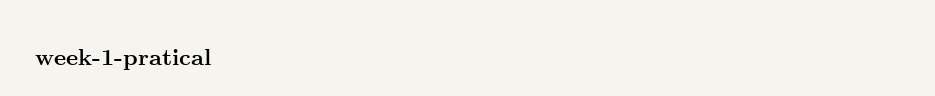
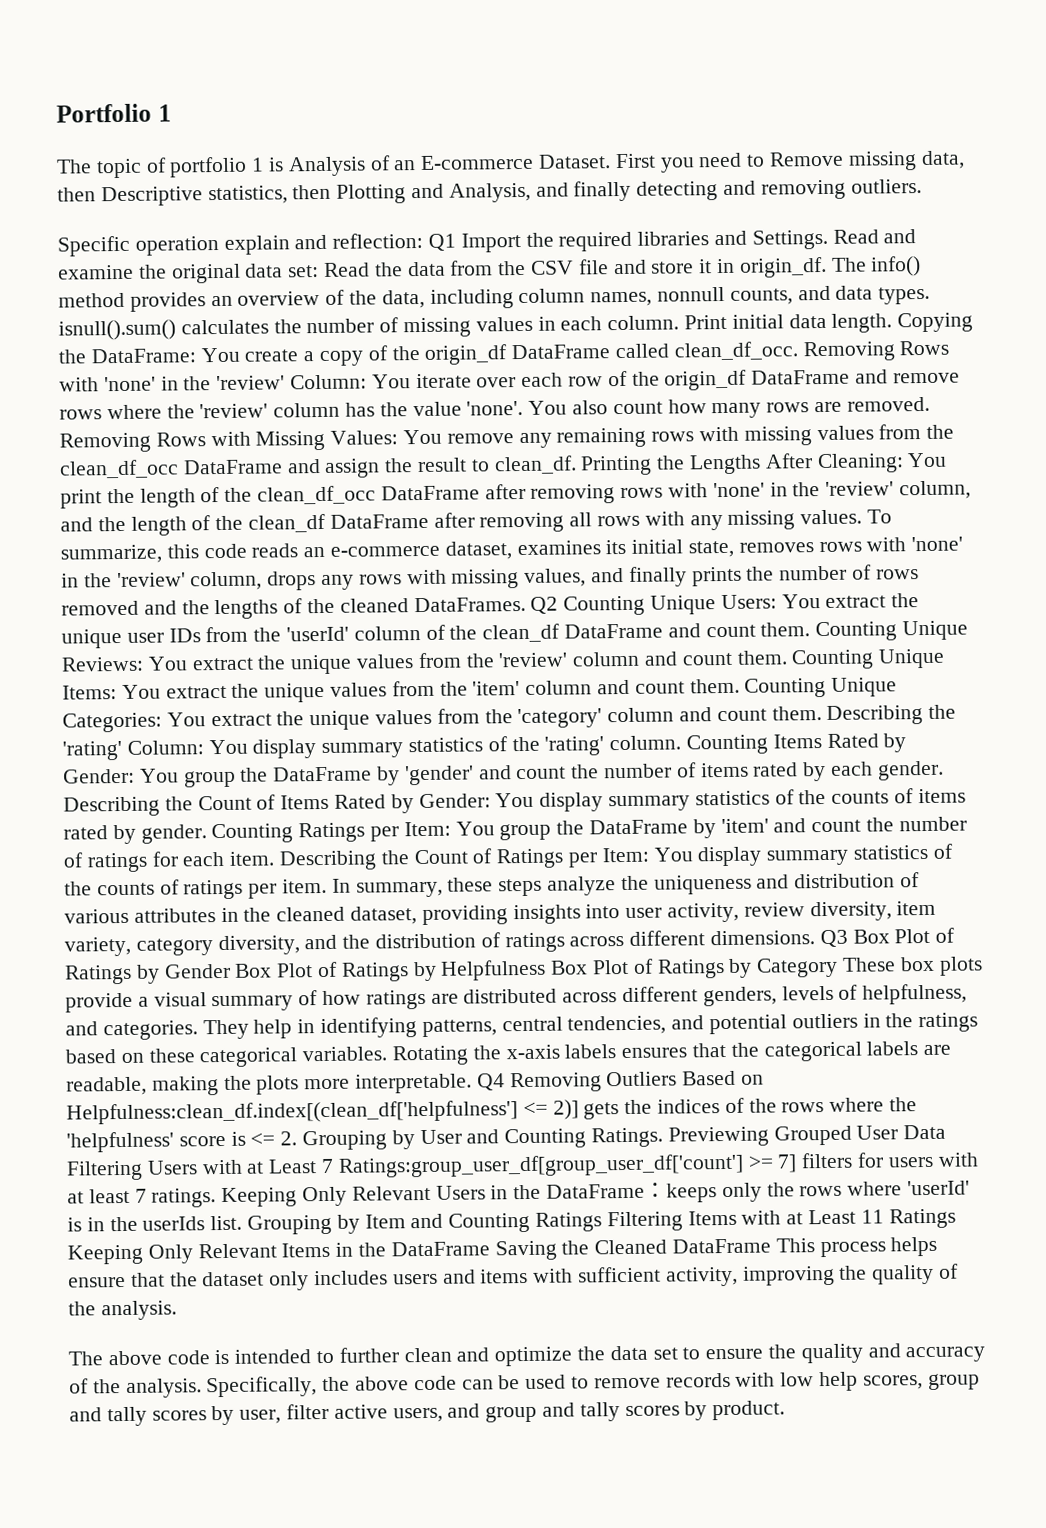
- week-1-pratical
+ Portfolio 1
+ The topic of portfolio 1 is Analysis of an E-commerce Dataset. First you need to Remove missing data, then Descriptive statistics, then Plotting and Analysis, and finally detecting and removing outliers.
+ Specific operation explain and reflection: Q1 Import the required libraries and Settings. Read and examine the original data set: Read the data from the CSV file and store it in origin_df. The info() method provides an overview of the data, including column names, nonnull counts, and data types. isnull().sum() calculates the number of missing values in each column. Print initial data length. Copying the DataFrame: You create a copy of the origin_df DataFrame called clean_df_occ. Removing Rows with 'none' in the 'review' Column: You iterate over each row of the origin_df DataFrame and remove rows where the 'review' column has the value 'none'. You also count how many rows are removed. Removing Rows with Missing Values: You remove any remaining rows with missing values from the clean_df_occ DataFrame and assign the result to clean_df. Printing the Lengths After Cleaning: You print the length of the clean_df_occ DataFrame after removing rows with 'none' in the 'review' column, and the length of the clean_df DataFrame after removing all rows with any missing values. To summarize, this code reads an e-commerce dataset, examines its initial state, removes rows with 'none' in the 'review' column, drops any rows with missing values, and finally prints the number of rows removed and the lengths of the cleaned DataFrames. Q2 Counting Unique Users: You extract the unique user IDs from the 'userId' column of the clean_df DataFrame and count them. Counting Unique Reviews: You extract the unique values from the 'review' column and count them. Counting Unique Items: You extract the unique values from the 'item' column and count them. Counting Unique Categories: You extract the unique values from the 'category' column and count them. Describing the 'rating' Column: You display summary statistics of the 'rating' column. Counting Items Rated by Gender: You group the DataFrame by 'gender' and count the number of items rated by each gender. Describing the Count of Items Rated by Gender: You display summary statistics of the counts of items rated by gender. Counting Ratings per Item: You group the DataFrame by 'item' and count the number of ratings for each item. Describing the Count of Ratings per Item: You display summary statistics of the counts of ratings per item. In summary, these steps analyze the uniqueness and distribution of various attributes in the cleaned dataset, providing insights into user activity, review diversity, item variety, category diversity, and the distribution of ratings across different dimensions. Q3 Box Plot of Ratings by Gender Box Plot of Ratings by Helpfulness Box Plot of Ratings by Category These box plots provide a visual summary of how ratings are distributed across different genders, levels of helpfulness, and categories. They help in identifying patterns, central tendencies, and potential outliers in the ratings based on these categorical variables. Rotating the x-axis labels ensures that the categorical labels are readable, making the plots more interpretable. Q4 Removing Outliers Based on Helpfulness:clean_df.index[(clean_df['helpfulness'] <= 2)] gets the indices of the rows where the 'helpfulness' score is <= 2. Grouping by User and Counting Ratings. Previewing Grouped User Data Filtering Users with at Least 7 Ratings:group_user_df[group_user_df['count'] >= 7] filters for users with at least 7 ratings. Keeping Only Relevant Users in the DataFrame：keeps only the rows where 'userId' is in the userIds list. Grouping by Item and Counting Ratings Filtering Items with at Least 11 Ratings Keeping Only Relevant Items in the DataFrame Saving the Cleaned DataFrame This process helps ensure that the dataset only includes users and items with sufficient activity, improving the quality of the analysis.
+ The above code is intended to further clean and optimize the data set to ensure the quality and accuracy of the analysis. Specifically, the above code can be used to remove records with low help scores, group and tally scores by user, filter active users, and group and tally scores by product.

